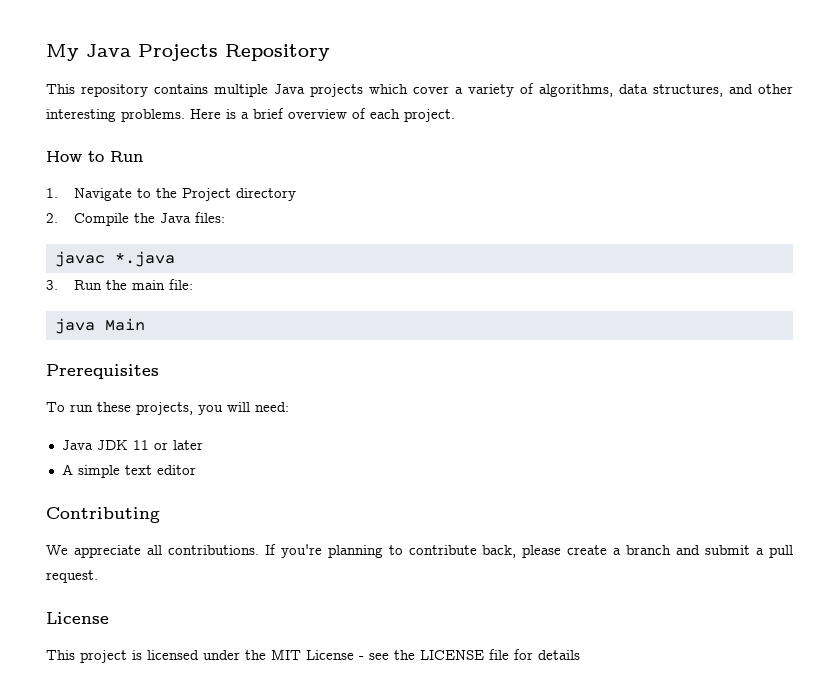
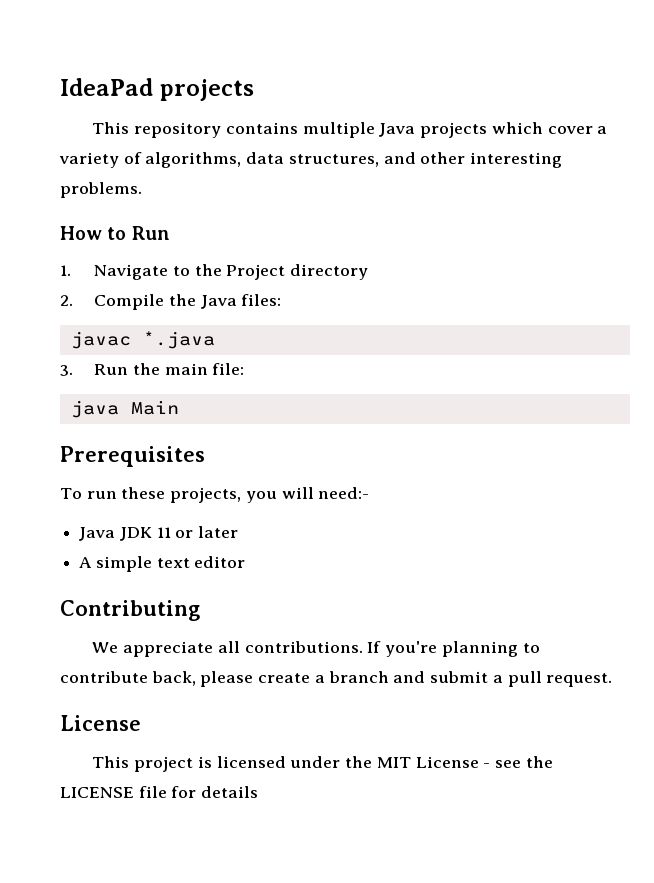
- My Java Projects Repository
+ IdeaPad projects
- Here is a brief overview of each project.
- To run these projects, you will need:
+ To run these projects, you will need:-

